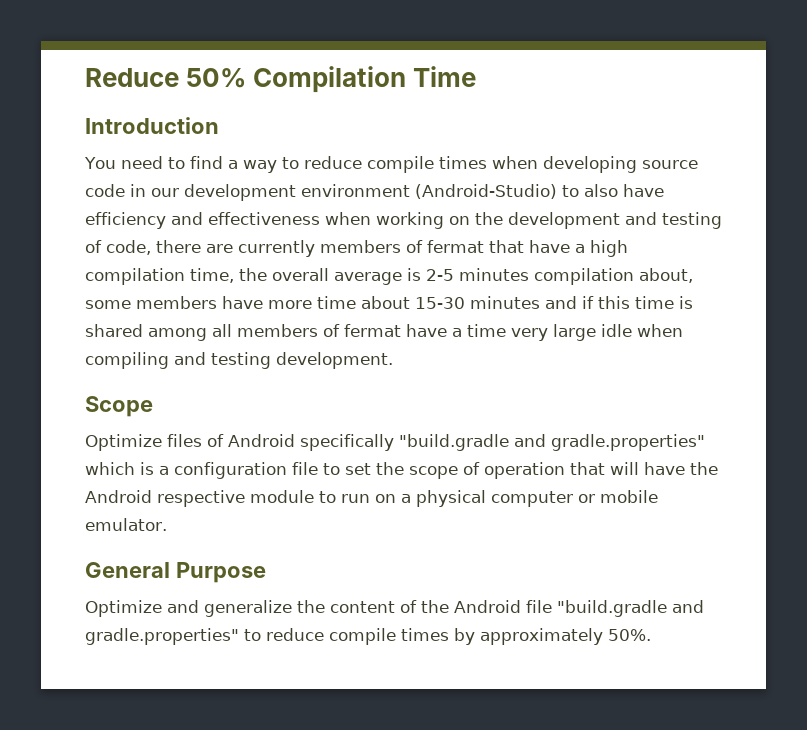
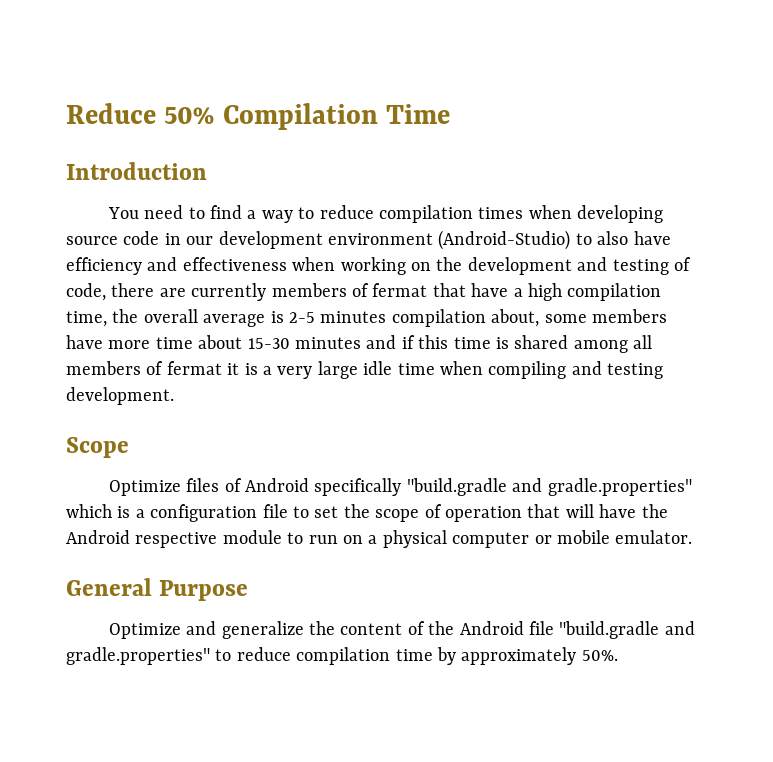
- You need to find a way to reduce compile times when developing source code in our development environment (Android-Studio) to also have efficiency and effectiveness when working on the development and testing of code, there are currently members of fermat that have a high compilation time, the overall average is 2-5 minutes compilation about, some members have more time about 15-30 minutes and if this time is shared among all members of fermat have a time very large idle when compiling and testing development.
+ You need to find a way to reduce compilation times when developing source code in our development environment (Android-Studio) to also have efficiency and effectiveness when working on the development and testing of code, there are currently members of fermat that have a high compilation time, the overall average is 2-5 minutes compilation about, some members have more time about 15-30 minutes and if this time is shared among all members of fermat it is a very large idle time when compiling and testing development.
- Optimize and generalize the content of the Android file "build.gradle and gradle.properties" to reduce compile times by approximately 50%.
+ Optimize and generalize the content of the Android file "build.gradle and gradle.properties" to reduce compilation time by approximately 50%.

